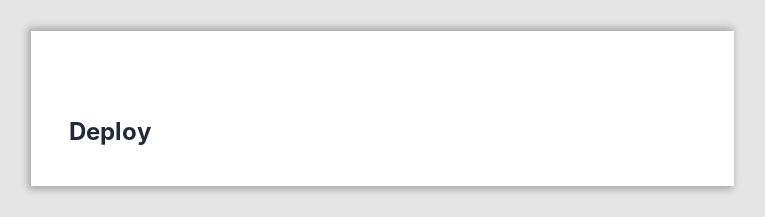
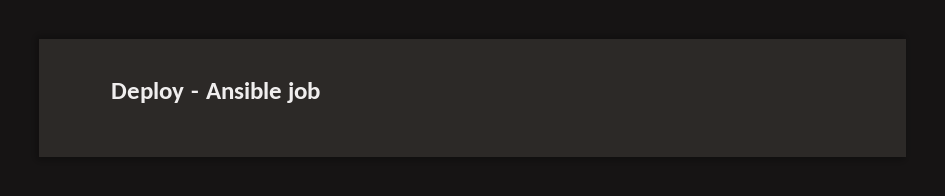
- Deploy
+ Deploy - Ansible job

